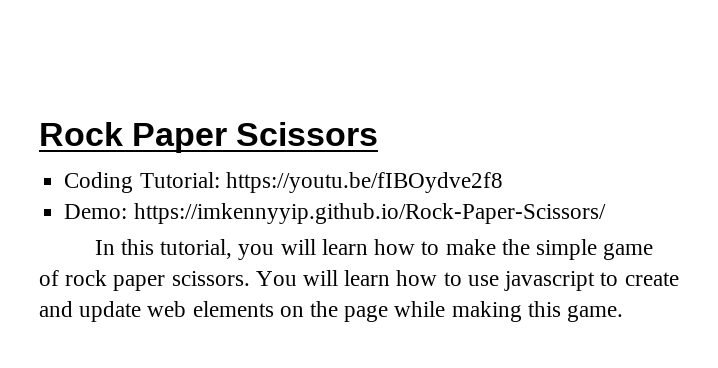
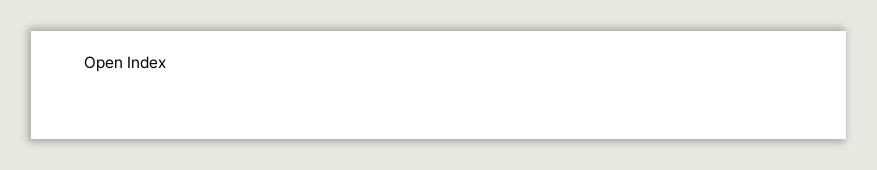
- Rock Paper Scissors
- Coding Tutorial: https://youtu.be/fIBOydve2f8
- Demo: https://imkennyyip.github.io/Rock-Paper-Scissors/
- In this tutorial, you will learn how to make the simple game of rock paper scissors. You will learn how to use javascript to create and update web elements on the page while making this game.
+ Open Index

